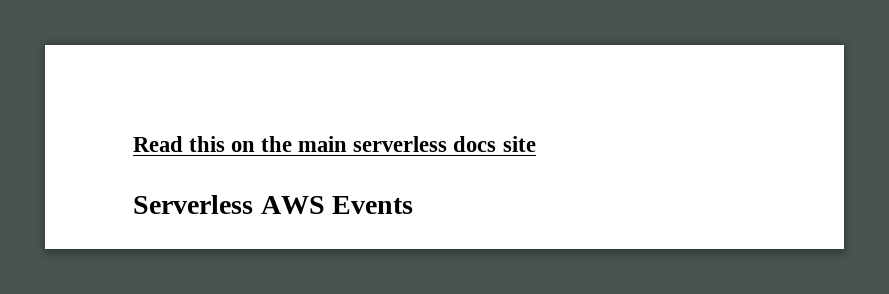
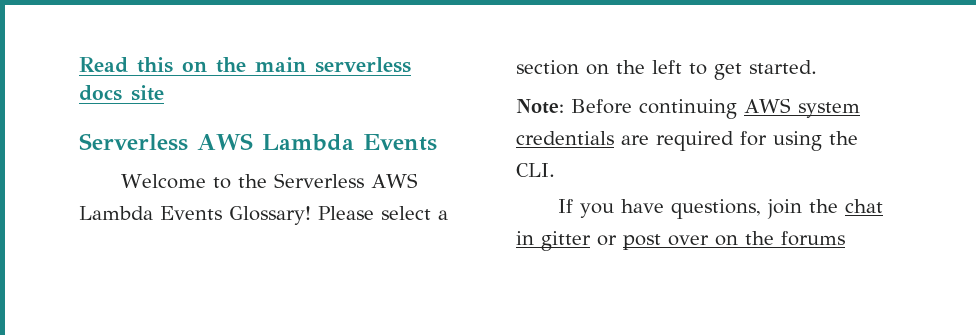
  Read this on the main serverless docs site
- Serverless AWS Events
+ Serverless AWS Lambda Events
+ Welcome to the Serverless AWS Lambda Events Glossary! Please select a section on the left to get started.
+ Note: Before continuing AWS system credentials are required for using the CLI.
+ If you have questions, join the chat in gitter or post over on the forums

